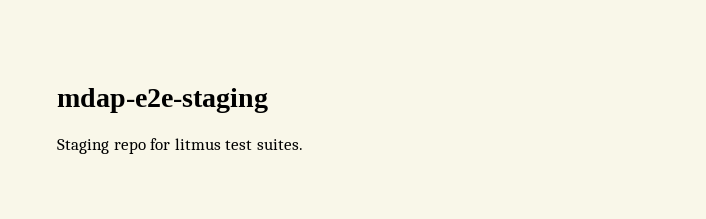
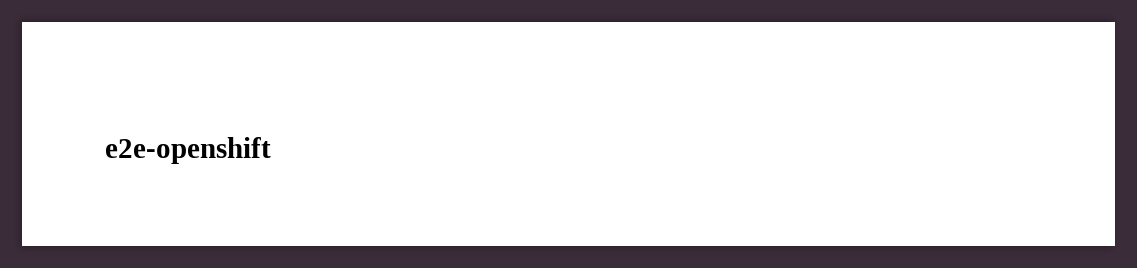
- mdap-e2e-staging
- Staging repo for litmus test suites.
+ e2e-openshift

